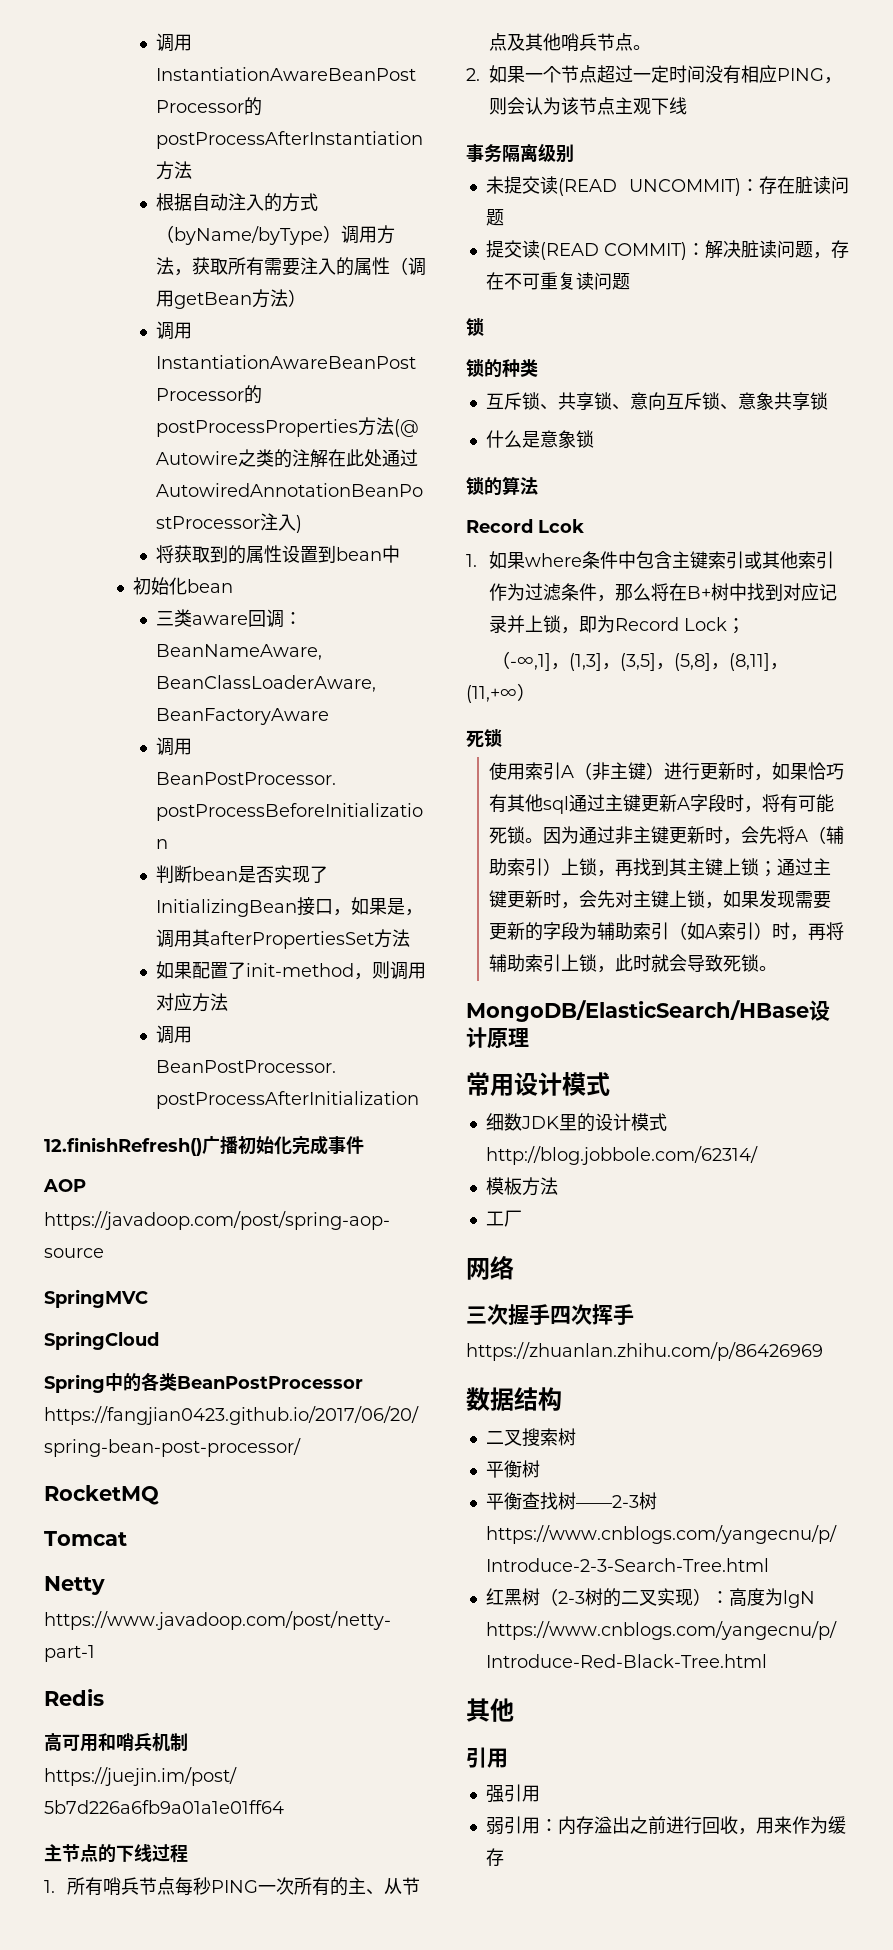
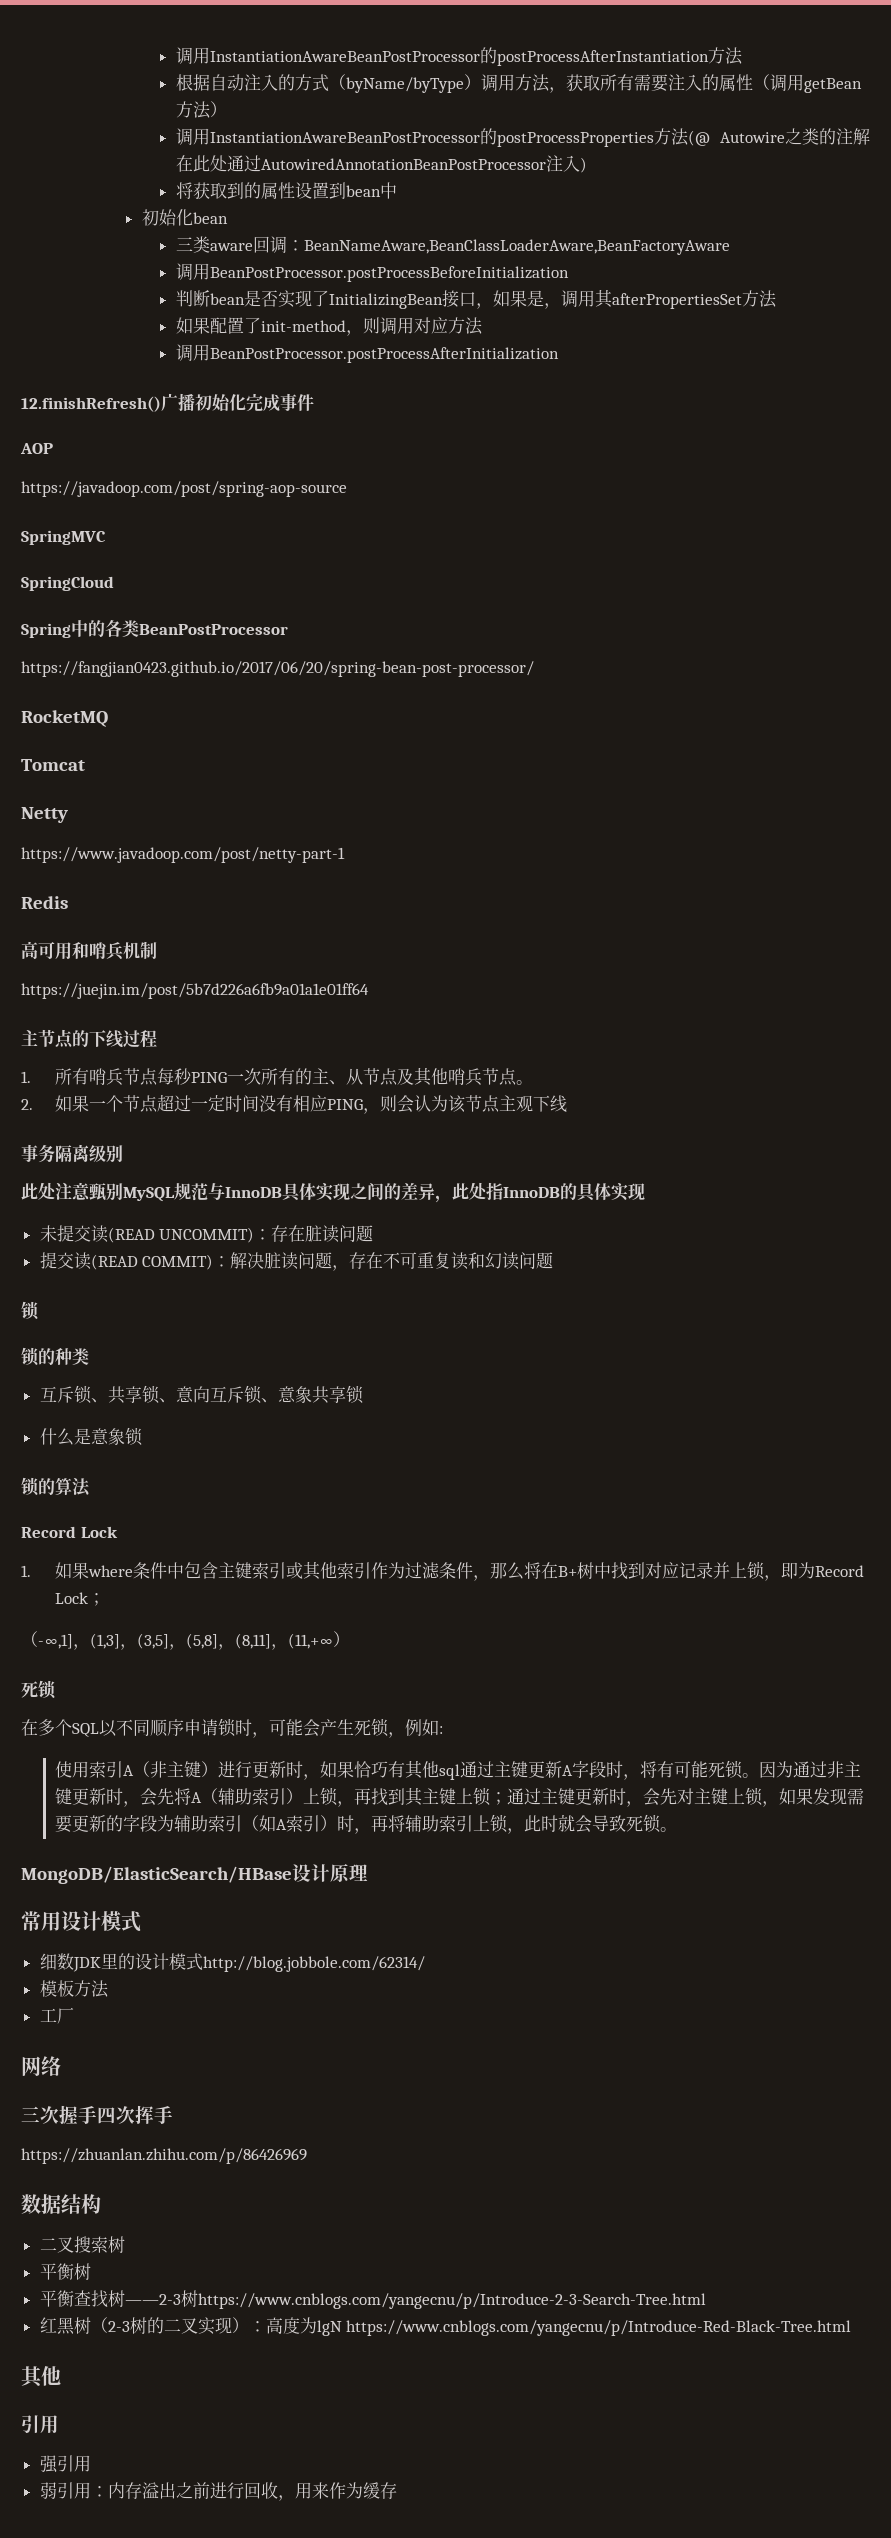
+ 此处注意甄别MySQL规范与InnoDB具体实现之间的差异，此处指InnoDB的具体实现
- 提交读(READ COMMIT)：解决脏读问题，存在不可重复读问题
+ 提交读(READ COMMIT)：解决脏读问题，存在不可重复读和幻读问题
  锁的算法
- Record Lcok
+ Record Lock
+ 在多个SQL以不同顺序申请锁时，可能会产生死锁，例如:

